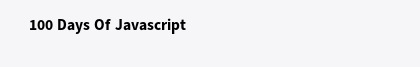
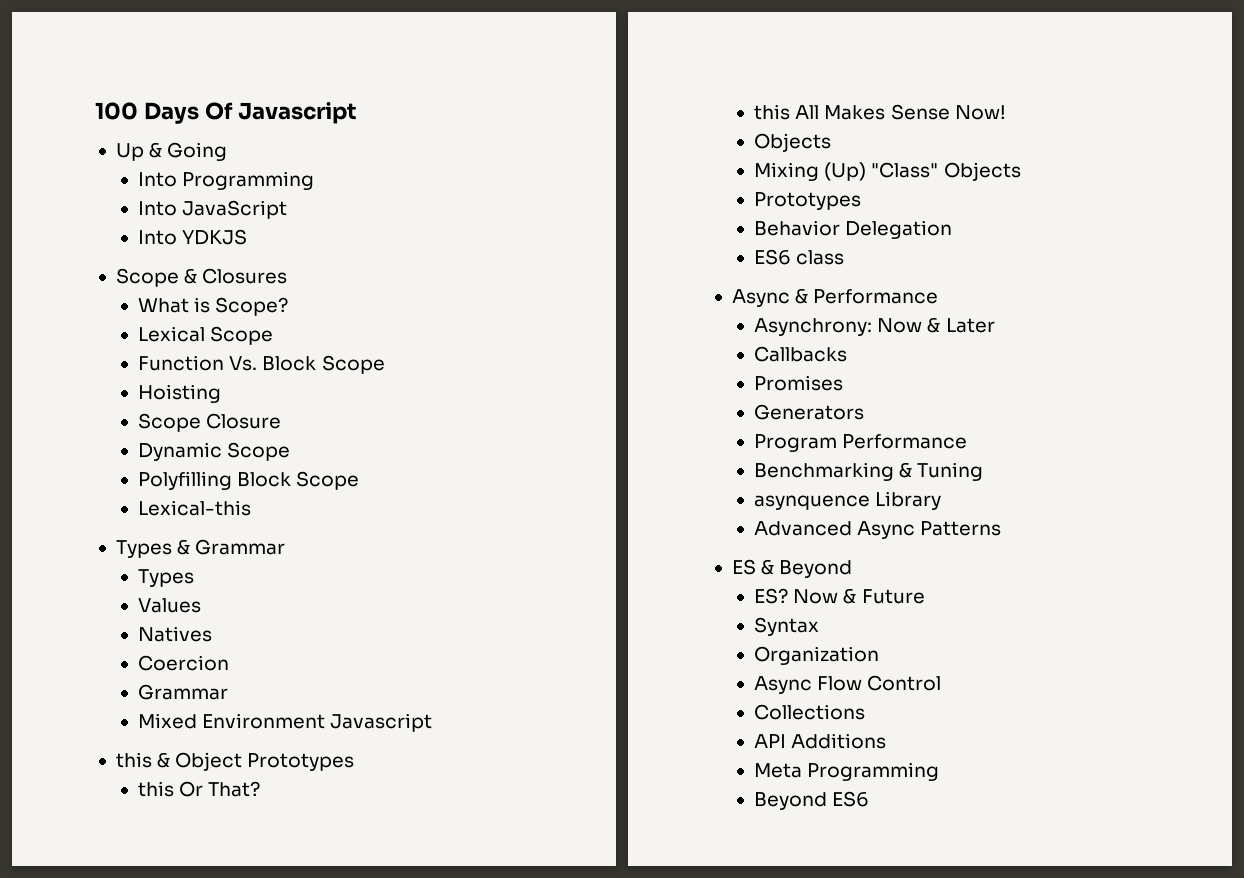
+ Up & Going
+ Into Programming
+ Into JavaScript
+ Into YDKJS
+ Scope & Closures
+ What is Scope?
+ Lexical Scope
+ Function Vs. Block Scope
+ Hoisting
+ Scope Closure
+ Dynamic Scope
+ Polyfilling Block Scope
+ Lexical-this
+ Types & Grammar
+ Types
+ Values
+ Natives
+ Coercion
+ Grammar
+ Mixed Environment Javascript
+ this & Object Prototypes
+ this Or That?
+ this All Makes Sense Now!
+ Objects
+ Mixing (Up) "Class" Objects
+ Prototypes
+ Behavior Delegation
+ ES6 class
+ Async & Performance
+ Asynchrony: Now & Later
+ Callbacks
+ Promises
+ Generators
+ Program Performance
+ Benchmarking & Tuning
+ asynquence Library
+ Advanced Async Patterns
+ ES & Beyond
+ ES? Now & Future
+ Syntax
+ Organization
+ Async Flow Control
+ Collections
+ API Additions
+ Meta Programming
+ Beyond ES6

